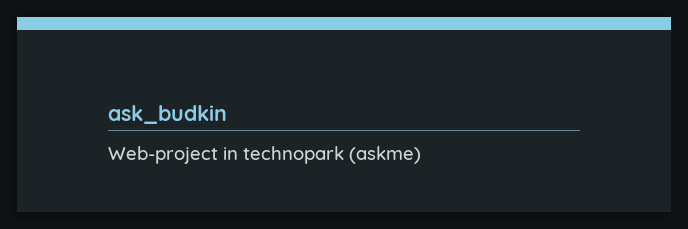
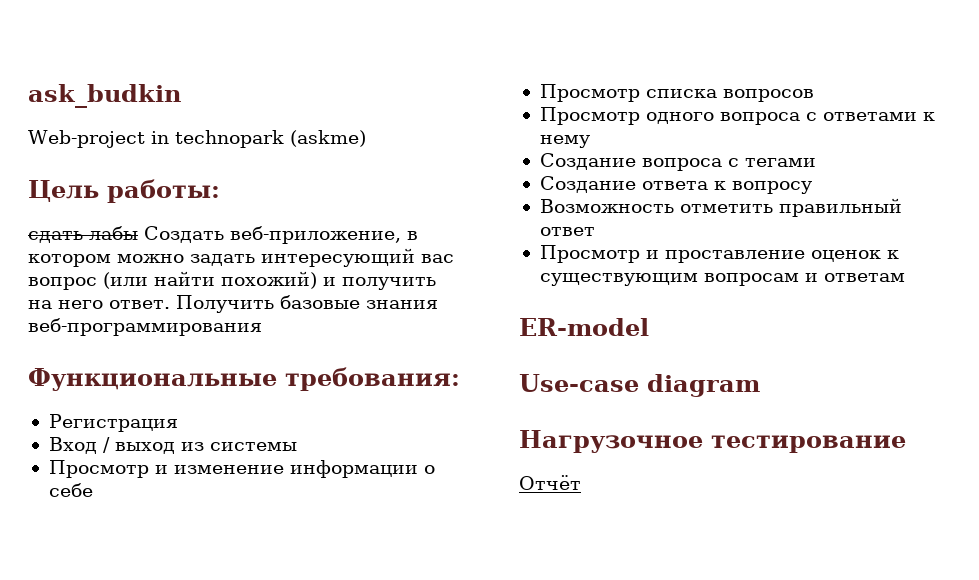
+ Цель работы:
+ сдать лабы Создать веб-приложение, в котором можно задать интересующий вас вопрос (или найти похожий) и получить на него ответ. Получить базовые знания веб-программирования
+ Функциональные требования:
+ Регистрация
+ Вход / выход из системы
+ Просмотр и изменение информации о себе
+ Просмотр списка вопросов
+ Просмотр одного вопроса с ответами к нему
+ Создание вопроса с тегами
+ Создание ответа к вопросу
+ Возможность отметить правильный ответ
+ Просмотр и проставление оценок к существующим вопросам и ответам
+ ER-model
+ Use-case diagram
+ Нагрузочное тестирование
+ Отчёт

